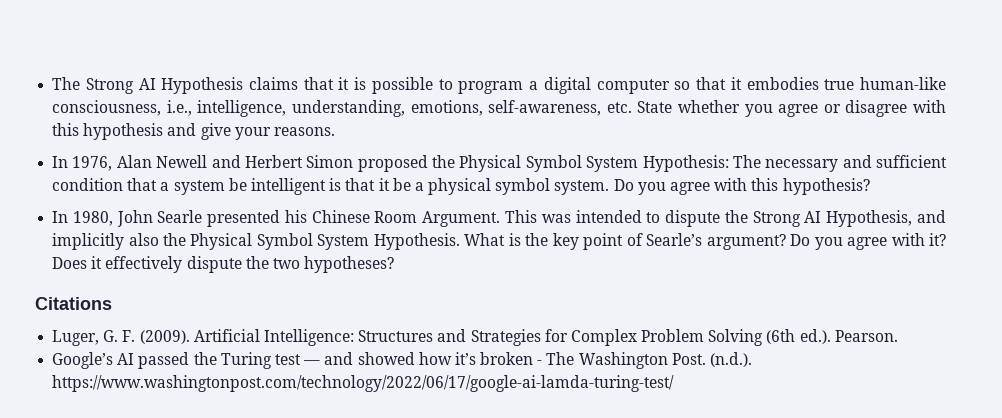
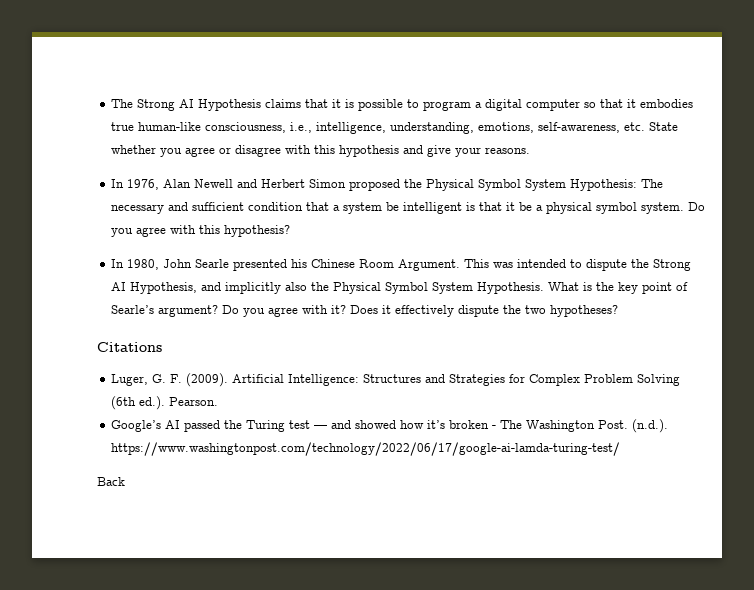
+ Back

